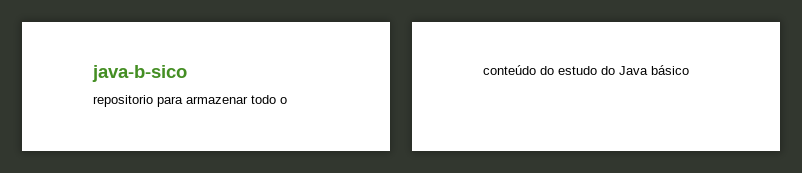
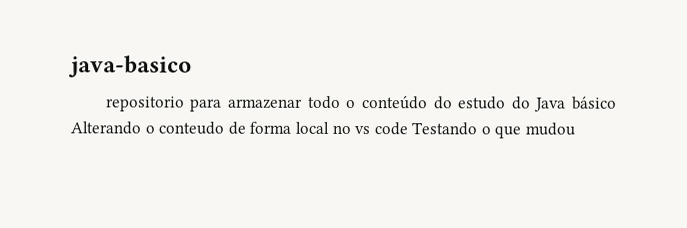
- java-b-sico
+ java-basico
- repositorio para armazenar todo o conteúdo do estudo do Java básico
+ repositorio para armazenar todo o conteúdo do estudo do Java básico Alterando o conteudo de forma local no vs code Testando o que mudou

